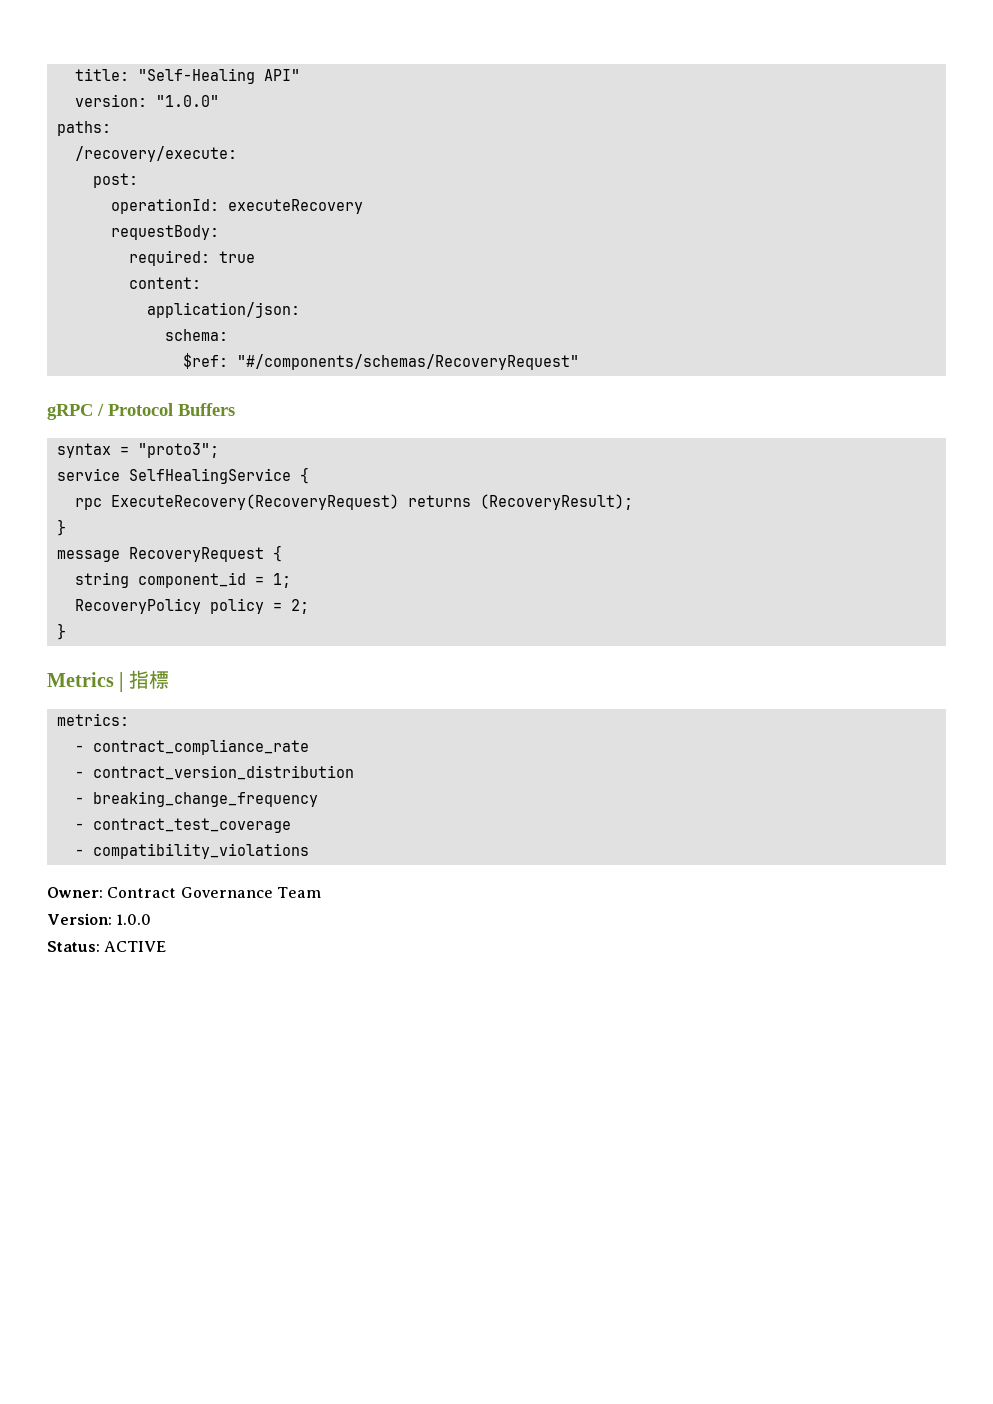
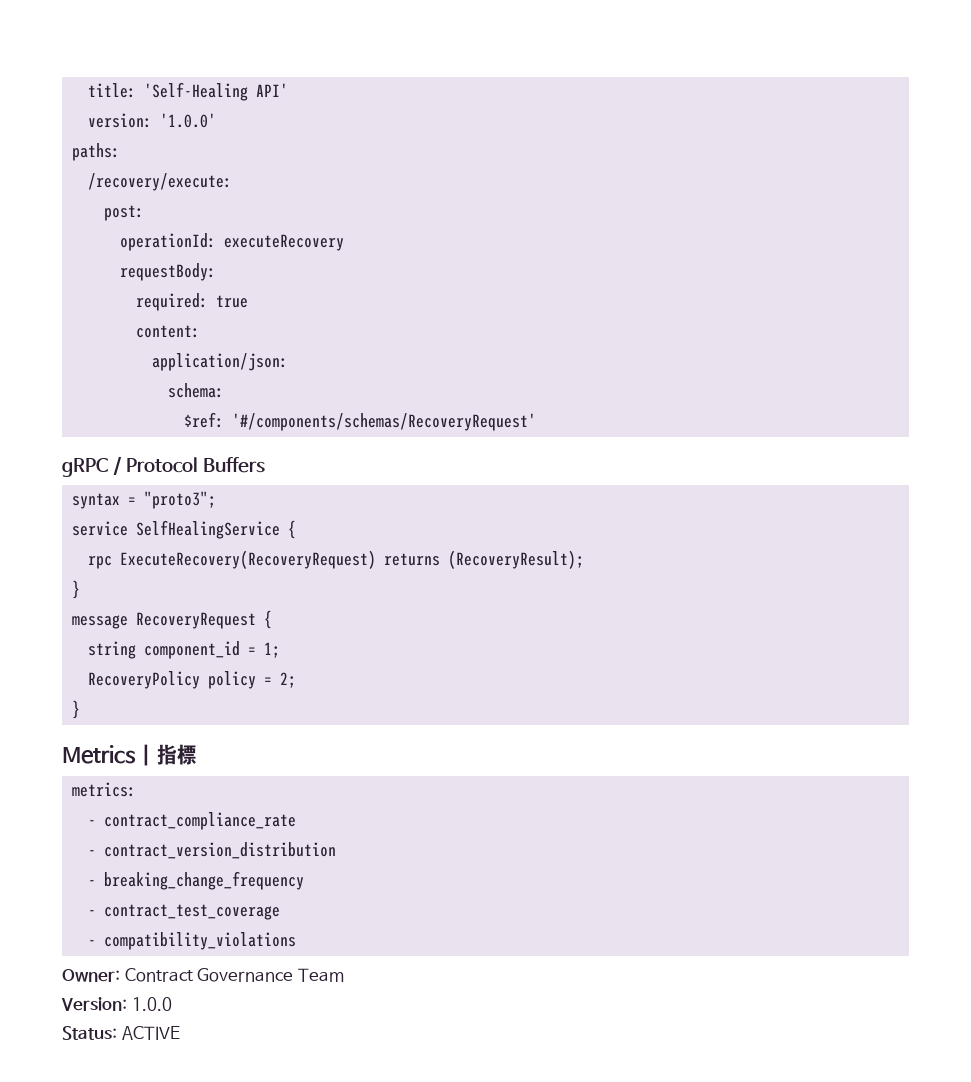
- title: "Self-Healing API"
+ title: 'Self-Healing API'
- version: "1.0.0"
+ version: '1.0.0'
- $ref: "#/components/schemas/RecoveryRequest"
+ $ref: '#/components/schemas/RecoveryRequest'

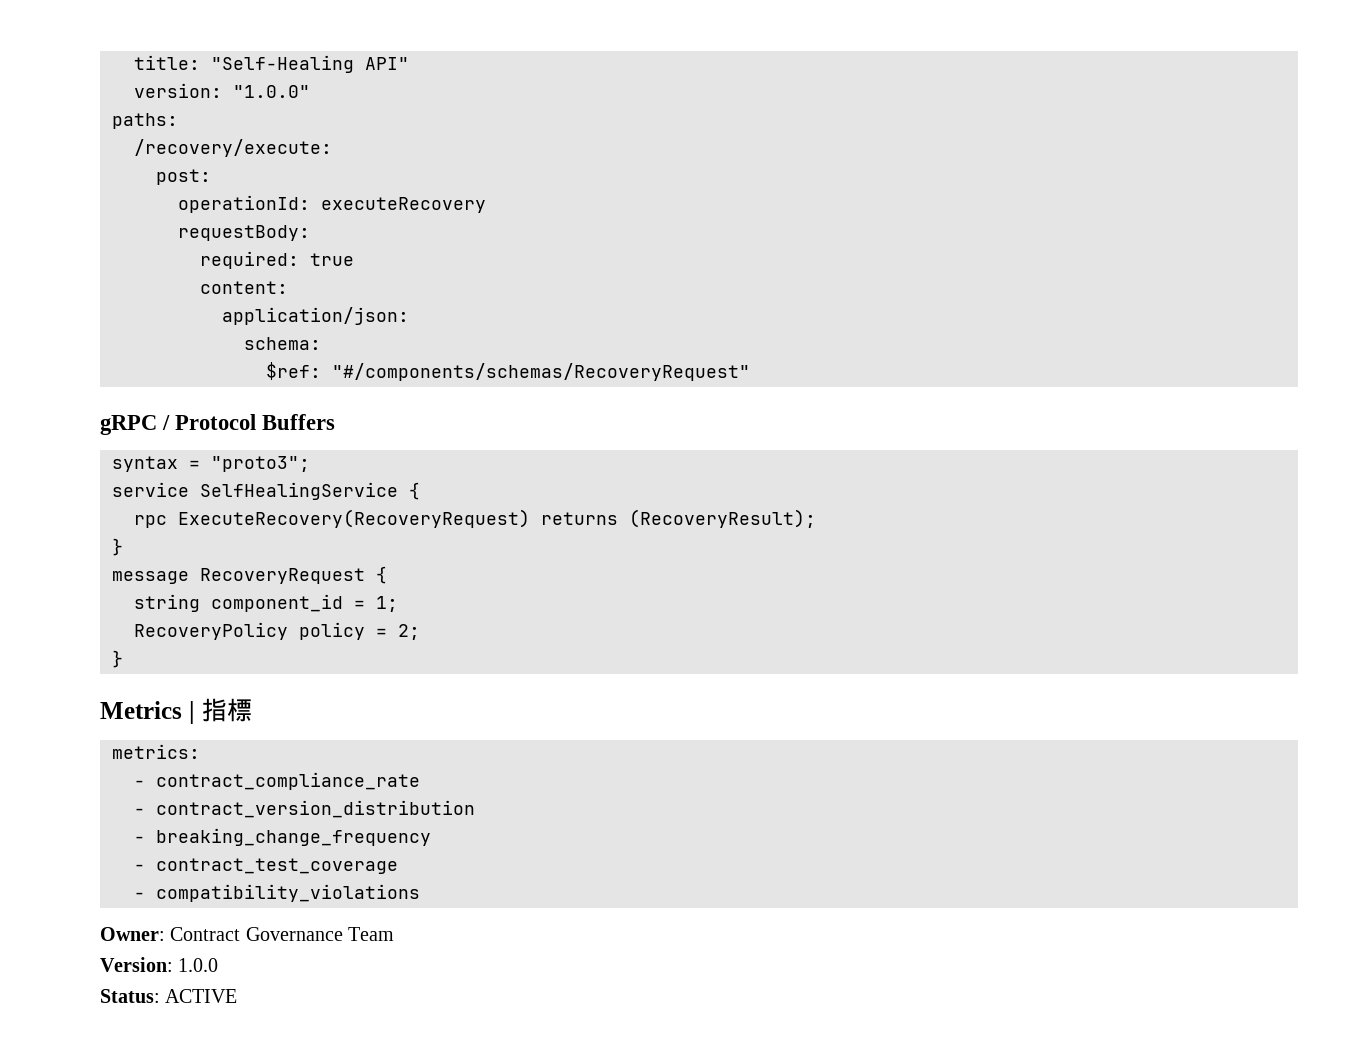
- title: 'Self-Healing API'
+ title: "Self-Healing API"
- version: '1.0.0'
+ version: "1.0.0"
- $ref: '#/components/schemas/RecoveryRequest'
+ $ref: "#/components/schemas/RecoveryRequest"

